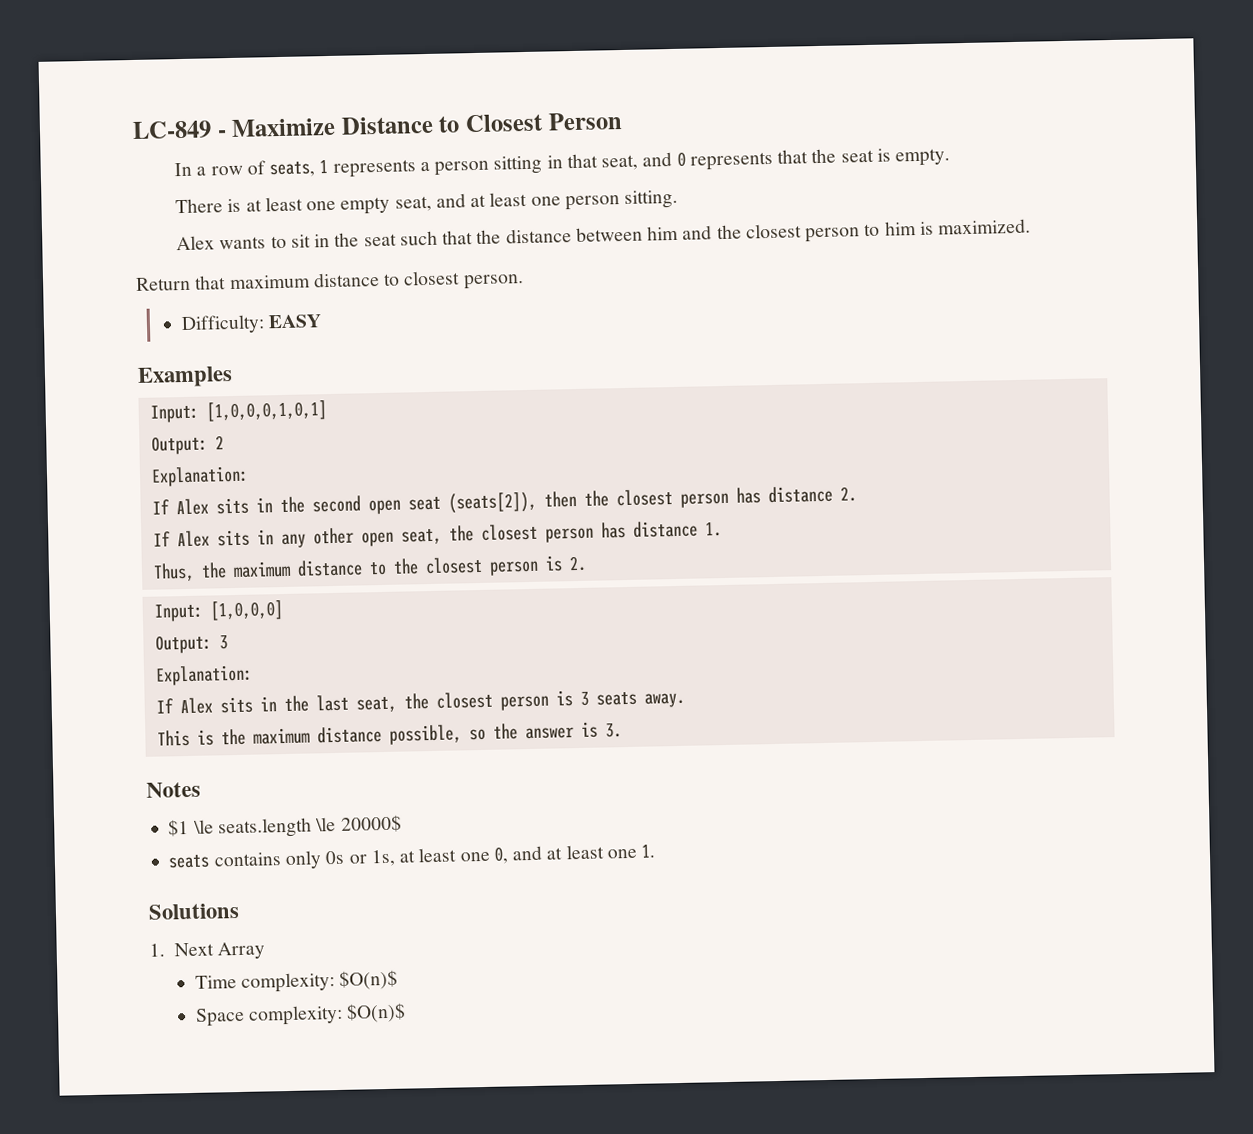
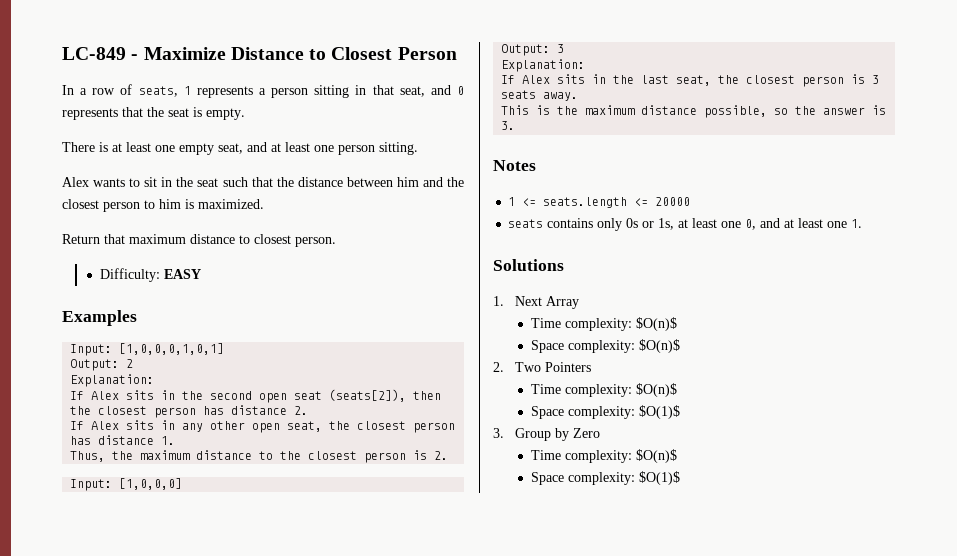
- $1 \le seats.length \le 20000$
+ 1 <= seats.length <= 20000
+ 2. Two Pointers
+ Time complexity: $O(n)$
+ Space complexity: $O(1)$
+ 3. Group by Zero
+ Time complexity: $O(n)$
+ Space complexity: $O(1)$

